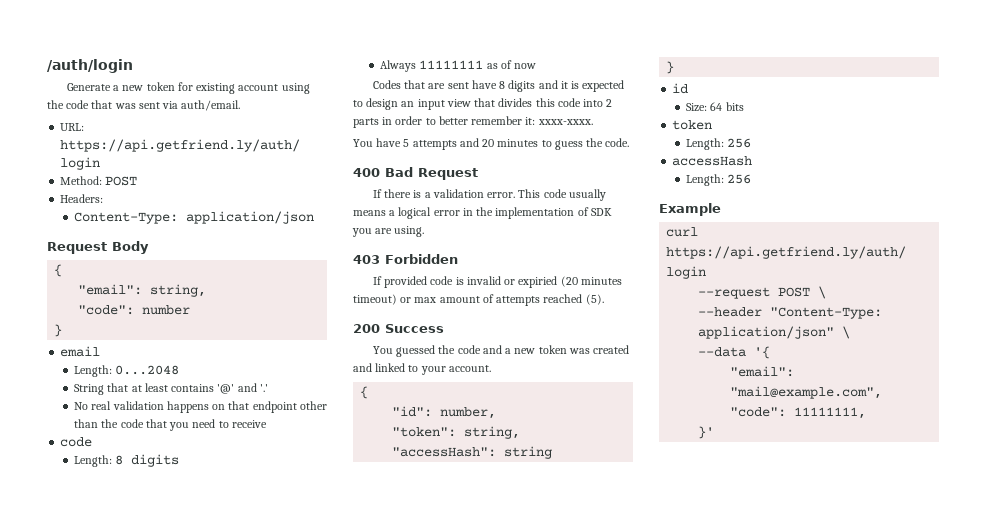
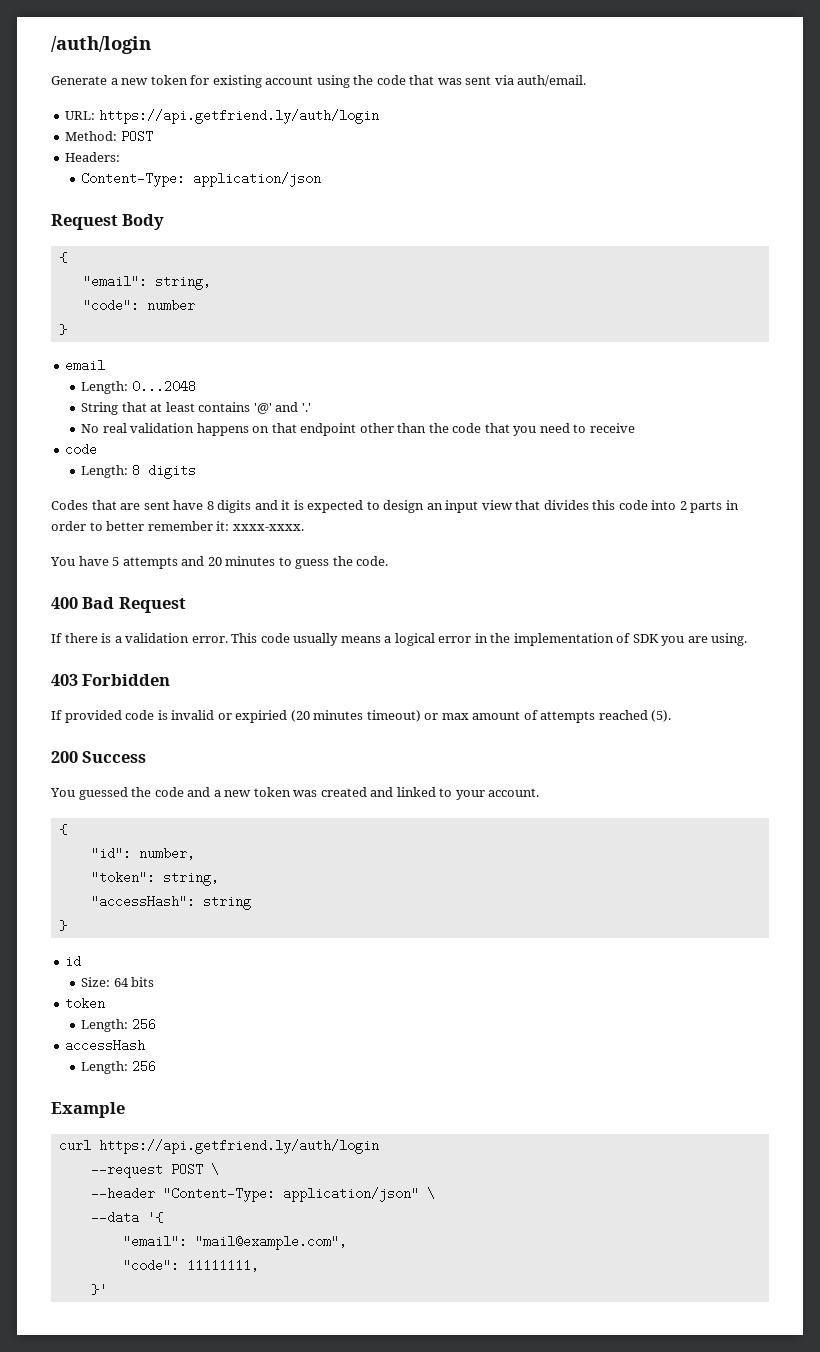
- Always 11111111 as of now

